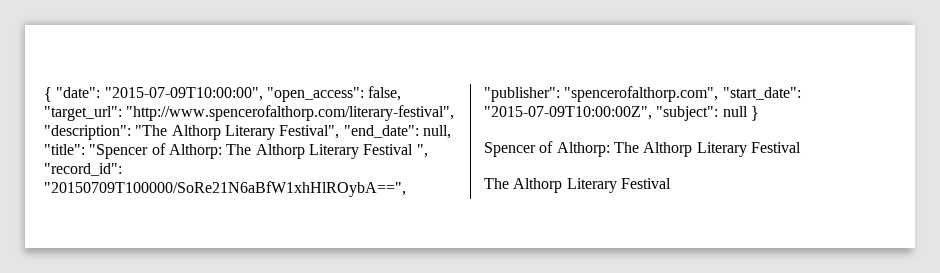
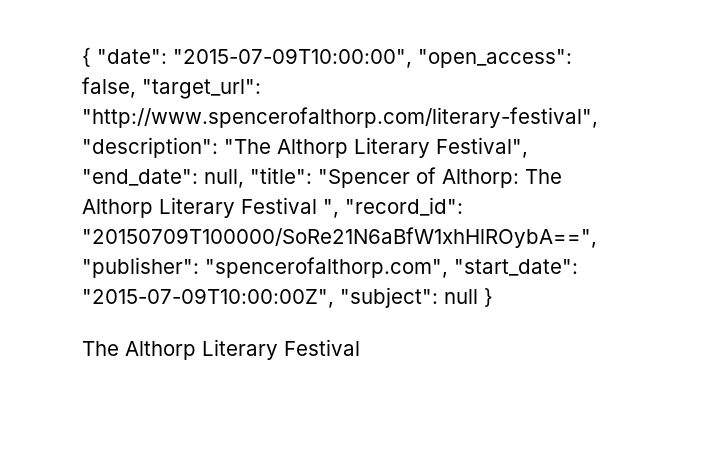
  { "date": "2015-07-09T10:00:00", "open_access": false, "target_url": "http://www.spencerofalthorp.com/literary-festival", "description": "The Althorp Literary Festival", "end_date": null, "title": "Spencer of Althorp: The Althorp Literary Festival ", "record_id": "20150709T100000/SoRe21N6aBfW1xhHlROybA==", "publisher": "spencerofalthorp.com", "start_date": "2015-07-09T10:00:00Z", "subject": null }
- Spencer of Althorp: The Althorp Literary Festival

